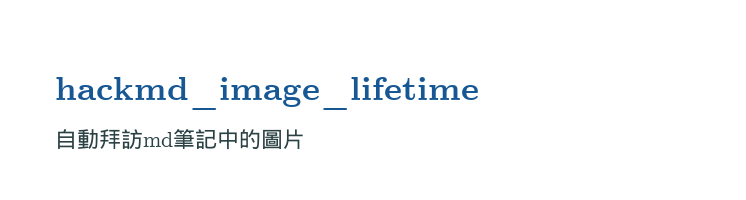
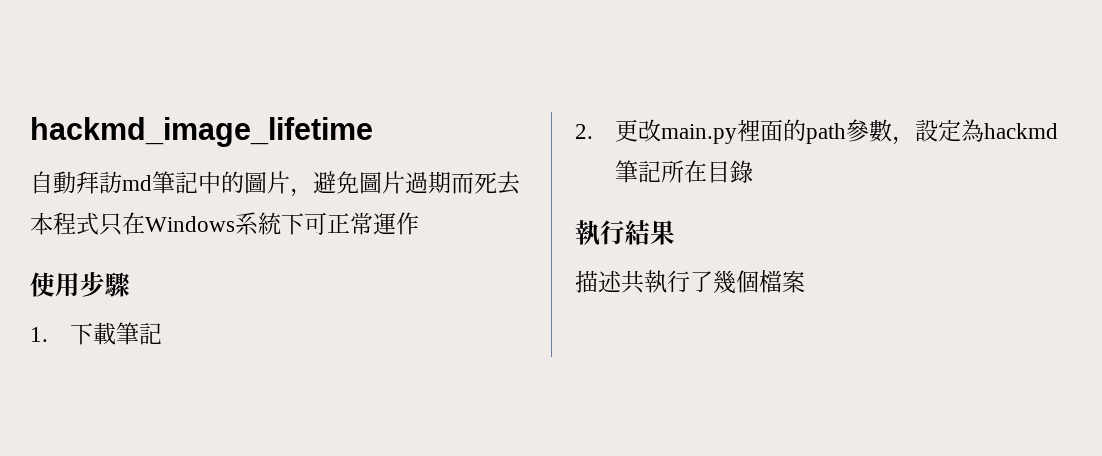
- 自動拜訪md筆記中的圖片
+ 自動拜訪md筆記中的圖片，避免圖片過期而死去本程式只在Windows系統下可正常運作
+ 使用步驟
+ 1.下載筆記
+ 2.更改main.py裡面的path參數，設定為hackmd筆記所在目錄
+ 執行結果
+ 描述共執行了幾個檔案

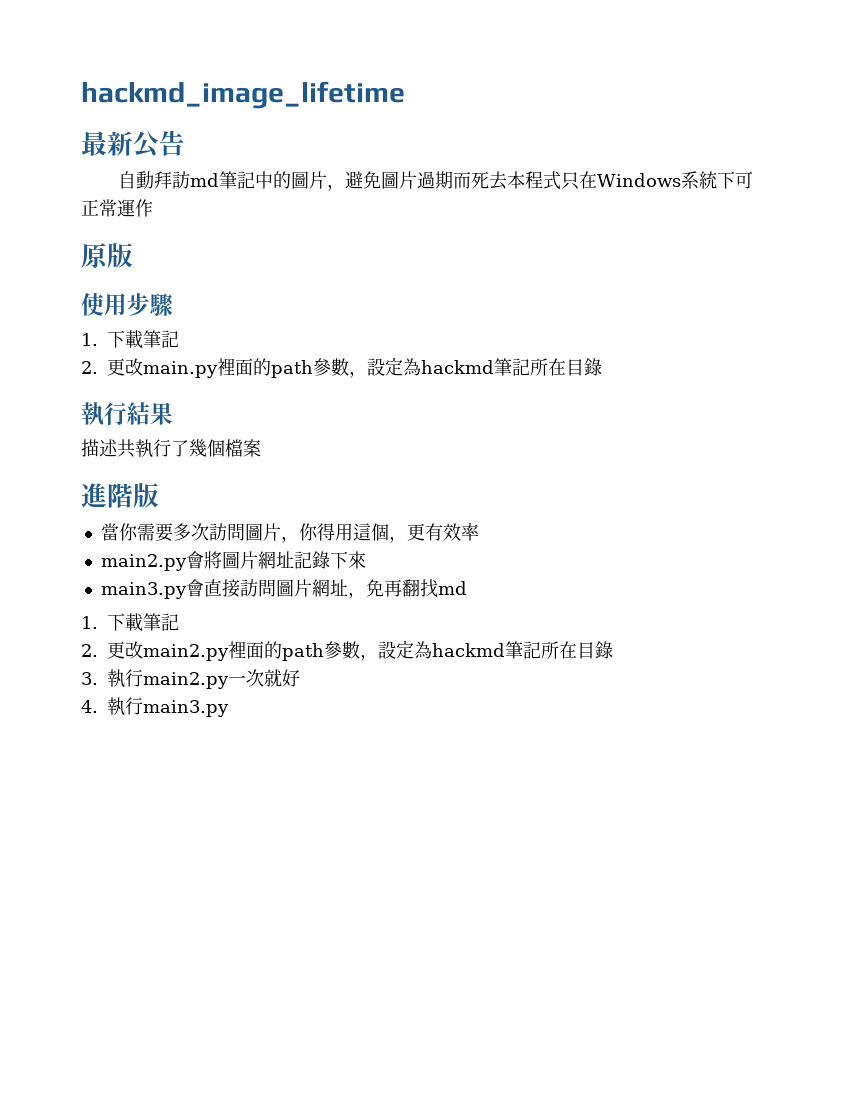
+ 最新公告
+ 原版
+ 進階版
+ 當你需要多次訪問圖片，你得用這個，更有效率
+ main2.py會將圖片網址記錄下來
+ main3.py會直接訪問圖片網址，免再翻找md
+ 1.下載筆記
+ 2.更改main2.py裡面的path參數，設定為hackmd筆記所在目錄
+ 3.執行main2.py一次就好
+ 4.執行main3.py

